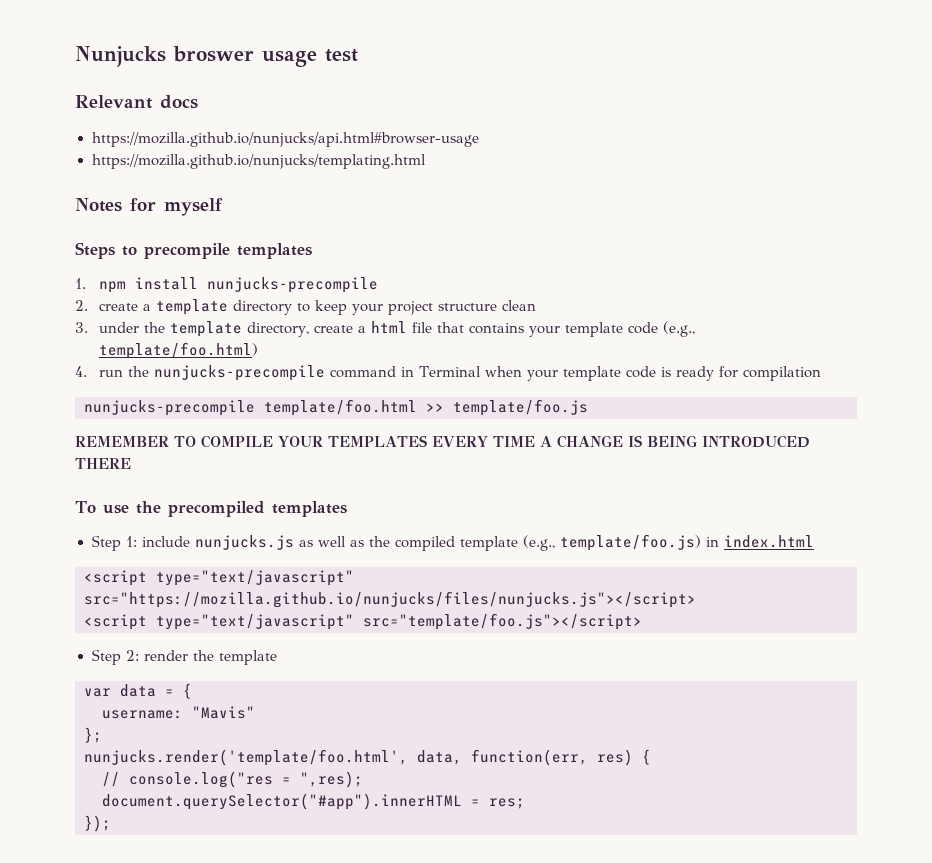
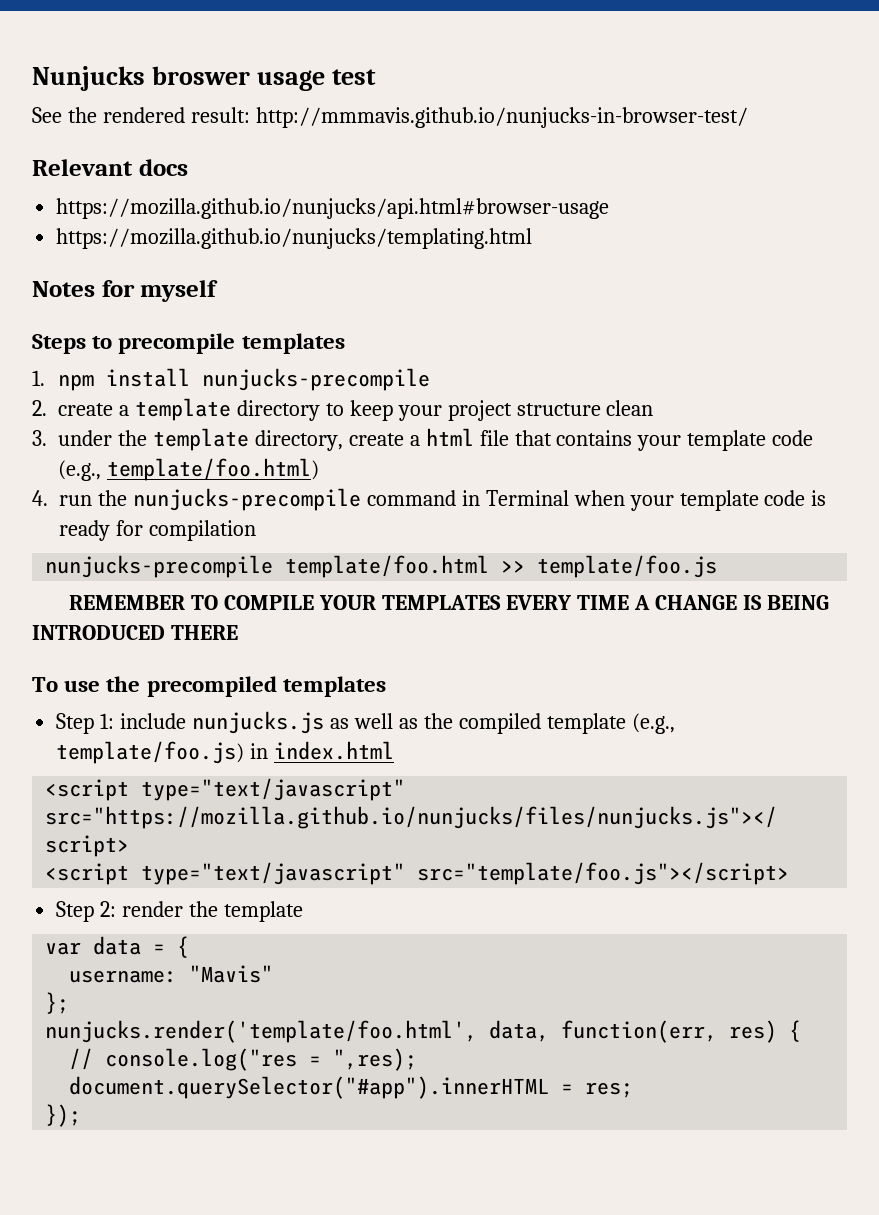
+ See the rendered result: http://mmmavis.github.io/nunjucks-in-browser-test/

